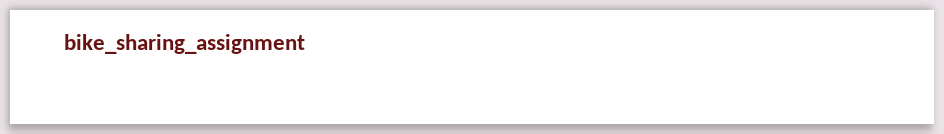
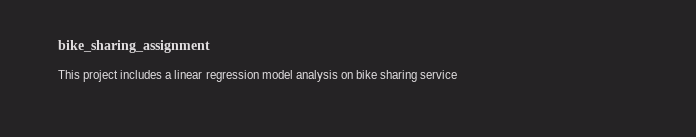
+ This project includes a linear regression model analysis on bike sharing service

